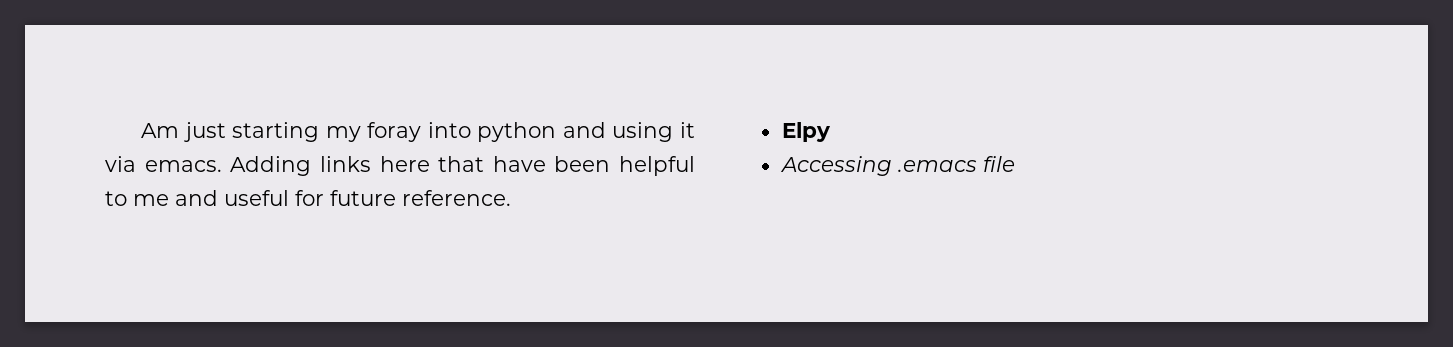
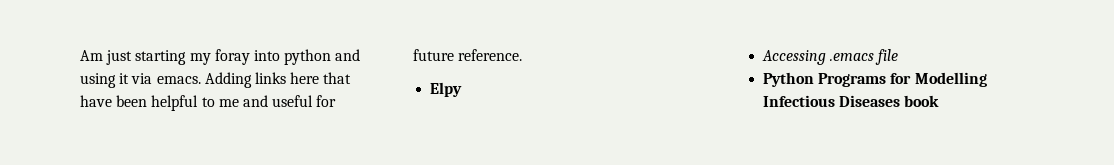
+ Python Programs for Modelling Infectious Diseases book

